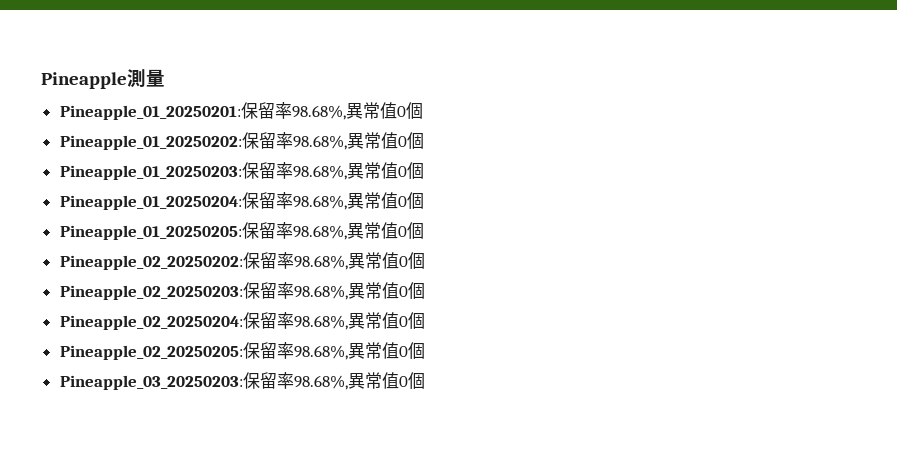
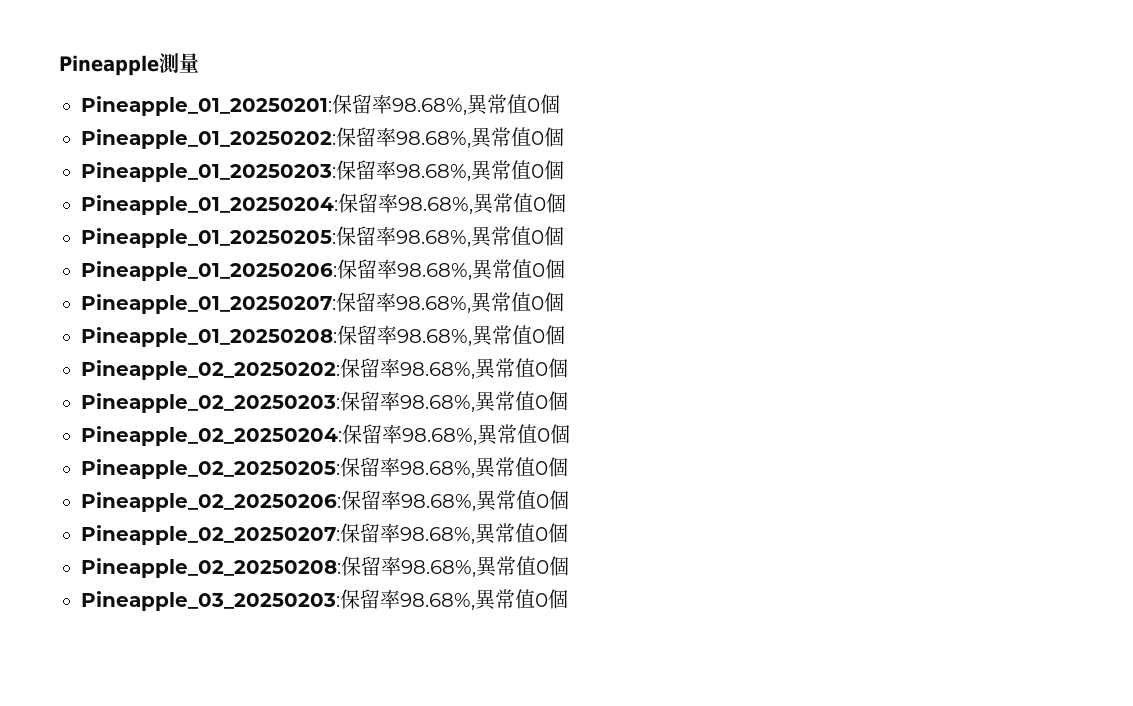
+ Pineapple_01_20250206:保留率98.68%,異常值0個
+ Pineapple_01_20250207:保留率98.68%,異常值0個
+ Pineapple_01_20250208:保留率98.68%,異常值0個
+ Pineapple_02_20250206:保留率98.68%,異常值0個
+ Pineapple_02_20250207:保留率98.68%,異常值0個
+ Pineapple_02_20250208:保留率98.68%,異常值0個

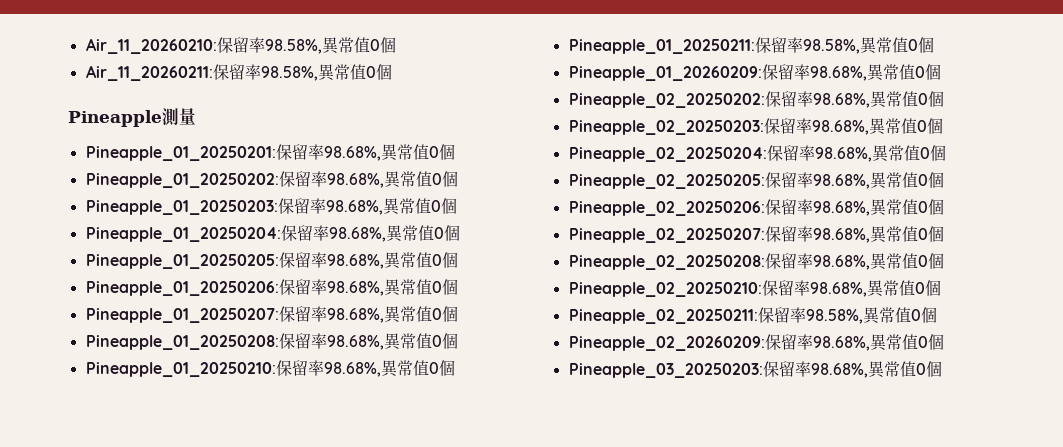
+ Air_11_20260210:保留率98.58%,異常值0個
+ Air_11_20260211:保留率98.58%,異常值0個
+ Pineapple_01_20250210:保留率98.68%,異常值0個
+ Pineapple_01_20250211:保留率98.58%,異常值0個
+ Pineapple_01_20260209:保留率98.68%,異常值0個
+ Pineapple_02_20250210:保留率98.68%,異常值0個
+ Pineapple_02_20250211:保留率98.58%,異常值0個
+ Pineapple_02_20260209:保留率98.68%,異常值0個

